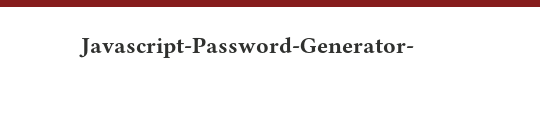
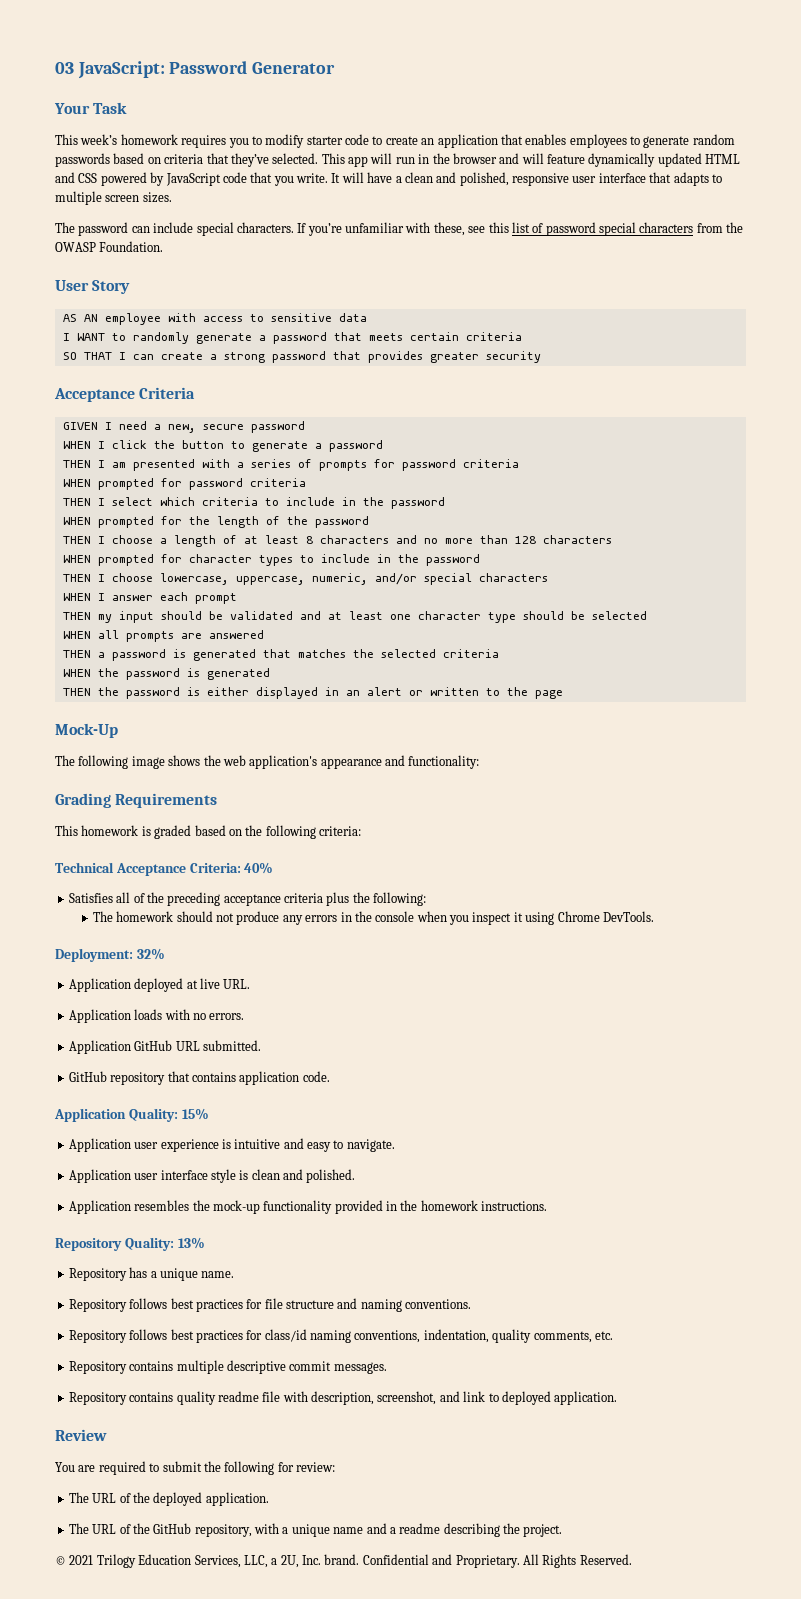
- Javascript-Password-Generator-
+ 03 JavaScript: Password Generator
+ Your Task
+ This week’s homework requires you to modify starter code to create an application that enables employees to generate random passwords based on criteria that they’ve selected. This app will run in the browser and will feature dynamically updated HTML and CSS powered by JavaScript code that you write. It will have a clean and polished, responsive user interface that adapts to multiple screen sizes.
+ The password can include special characters. If you’re unfamiliar with these, see this list of password special characters from the OWASP Foundation.
+ User Story
+ AS AN employee with access to sensitive data
+ I WANT to randomly generate a password that meets certain criteria
+ SO THAT I can create a strong password that provides greater security
+ Acceptance Criteria
+ GIVEN I need a new, secure password
+ WHEN I click the button to generate a password
+ THEN I am presented with a series of prompts for password criteria
+ WHEN prompted for password criteria
+ THEN I select which criteria to include in the password
+ WHEN prompted for the length of the password
+ THEN I choose a length of at least 8 characters and no more than 128 characters
+ WHEN prompted for character types to include in the password
+ THEN I choose lowercase, uppercase, numeric, and/or special characters
+ WHEN I answer each prompt
+ THEN my input should be validated and at least one character type should be selected
+ WHEN all prompts are answered
+ THEN a password is generated that matches the selected criteria
+ WHEN the password is generated
+ THEN the password is either displayed in an alert or written to the page
+ Mock-Up
+ The following image shows the web application's appearance and functionality:
+ Grading Requirements
+ This homework is graded based on the following criteria:
+ Technical Acceptance Criteria: 40%
+ Satisfies all of the preceding acceptance criteria plus the following:
+ The homework should not produce any errors in the console when you inspect it using Chrome DevTools.
+ Deployment: 32%
+ Application deployed at live URL.
+ Application loads with no errors.
+ Application GitHub URL submitted.
+ GitHub repository that contains application code.
+ Application Quality: 15%
+ Application user experience is intuitive and easy to navigate.
+ Application user interface style is clean and polished.
+ Application resembles the mock-up functionality provided in the homework instructions.
+ Repository Quality: 13%
+ Repository has a unique name.
+ Repository follows best practices for file structure and naming conventions.
+ Repository follows best practices for class/id naming conventions, indentation, quality comments, etc.
+ Repository contains multiple descriptive commit messages.
+ Repository contains quality readme file with description, screenshot, and link to deployed application.
+ Review
+ You are required to submit the following for review:
+ The URL of the deployed application.
+ The URL of the GitHub repository, with a unique name and a readme describing the project.
+ © 2021 Trilogy Education Services, LLC, a 2U, Inc. brand. Confidential and Proprietary. All Rights Reserved.

